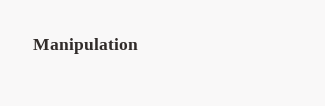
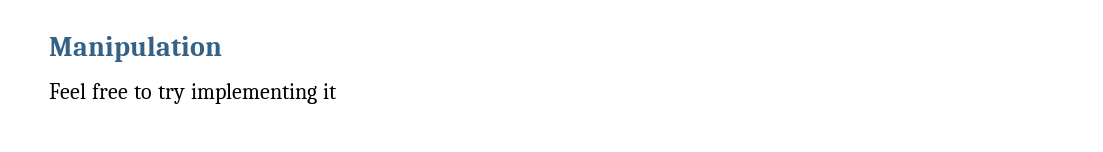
+ Feel free to try implementing it

